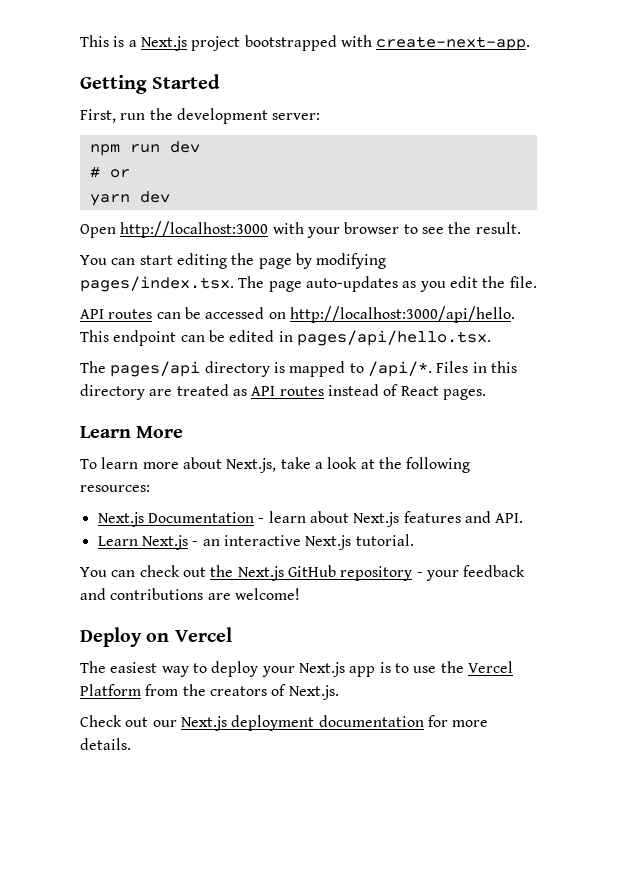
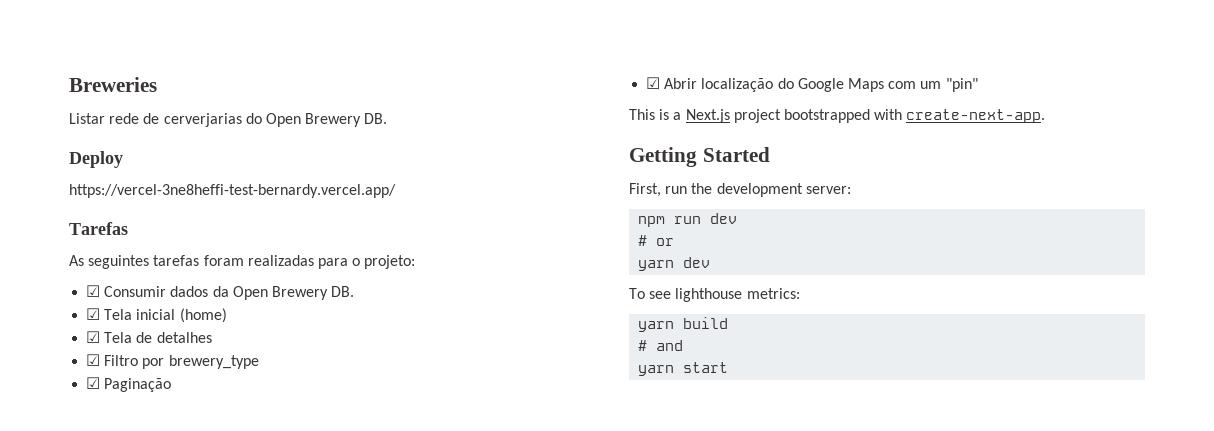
+ Breweries
+ Listar rede de cerverjarias do Open Brewery DB.
+ Deploy
+ https://vercel-3ne8heffi-test-bernardy.vercel.app/
+ Tarefas
+ As seguintes tarefas foram realizadas para o projeto:
+ ☑ Consumir dados da Open Brewery DB.
+ ☑ Tela inicial (home)
+ ☑ Tela de detalhes
+ ☑ Filtro por brewery_type
+ ☑ Paginação
+ ☑ Abrir localização do Google Maps com um "pin"
- Open http://localhost:3000 with your browser to see the result.
- You can start editing the page by modifying pages/index.tsx. The page auto-updates as you edit the file.
- API routes can be accessed on http://localhost:3000/api/hello. This endpoint can be edited in pages/api/hello.tsx.
- The pages/api directory is mapped to /api/*. Files in this directory are treated as API routes instead of React pages.
- Learn More
- To learn more about Next.js, take a look at the following resources:
- Next.js Documentation - learn about Next.js features and API.
- Learn Next.js - an interactive Next.js tutorial.
- You can check out the Next.js GitHub repository - your feedback and contributions are welcome!
- Deploy on Vercel
- The easiest way to deploy your Next.js app is to use the Vercel Platform from the creators of Next.js.
- Check out our Next.js deployment documentation for more details.
+ To see lighthouse metrics:
+ yarn build
+ # and
+ yarn start

